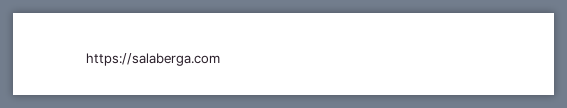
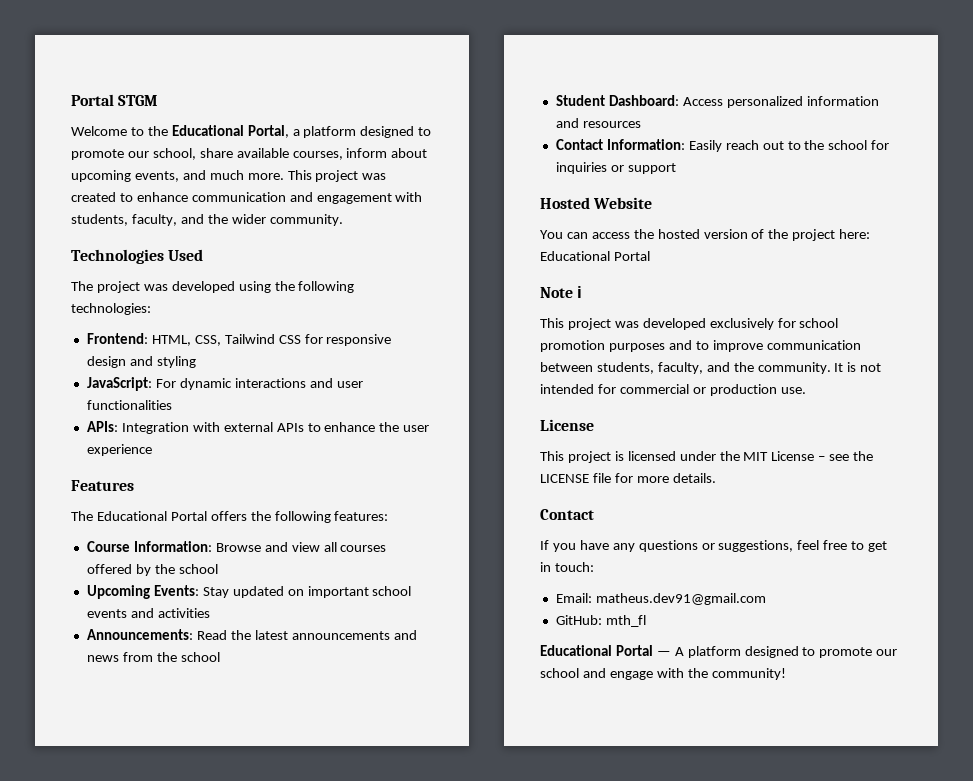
- https://salaberga.com
+ Portal STGM
+ Welcome to the Educational Portal, a platform designed to promote our school, share available courses, inform about upcoming events, and much more. This project was created to enhance communication and engagement with students, faculty, and the wider community.
+ Technologies Used
+ The project was developed using the following technologies:
+ Frontend: HTML, CSS, Tailwind CSS for responsive design and styling
+ JavaScript: For dynamic interactions and user functionalities
+ APIs: Integration with external APIs to enhance the user experience
+ Features
+ The Educational Portal offers the following features:
+ Course Information: Browse and view all courses offered by the school
+ Upcoming Events: Stay updated on important school events and activities
+ Announcements: Read the latest announcements and news from the school
+ Student Dashboard: Access personalized information and resources
+ Contact Information: Easily reach out to the school for inquiries or support
+ Hosted Website
+ You can access the hosted version of the project here: Educational Portal
+ Note ℹ
+ This project was developed exclusively for school promotion purposes and to improve communication between students, faculty, and the community. It is not intended for commercial or production use.
+ License
+ This project is licensed under the MIT License – see the LICENSE file for more details.
+ Contact
+ If you have any questions or suggestions, feel free to get in touch:
+ Email: matheus.dev91@gmail.com
+ GitHub: mth_fl
+ Educational Portal — A platform designed to promote our school and engage with the community!

